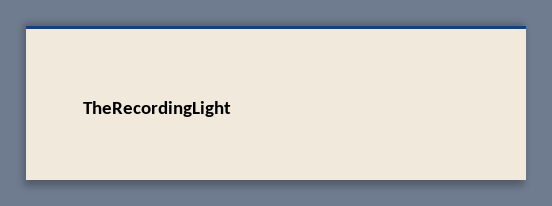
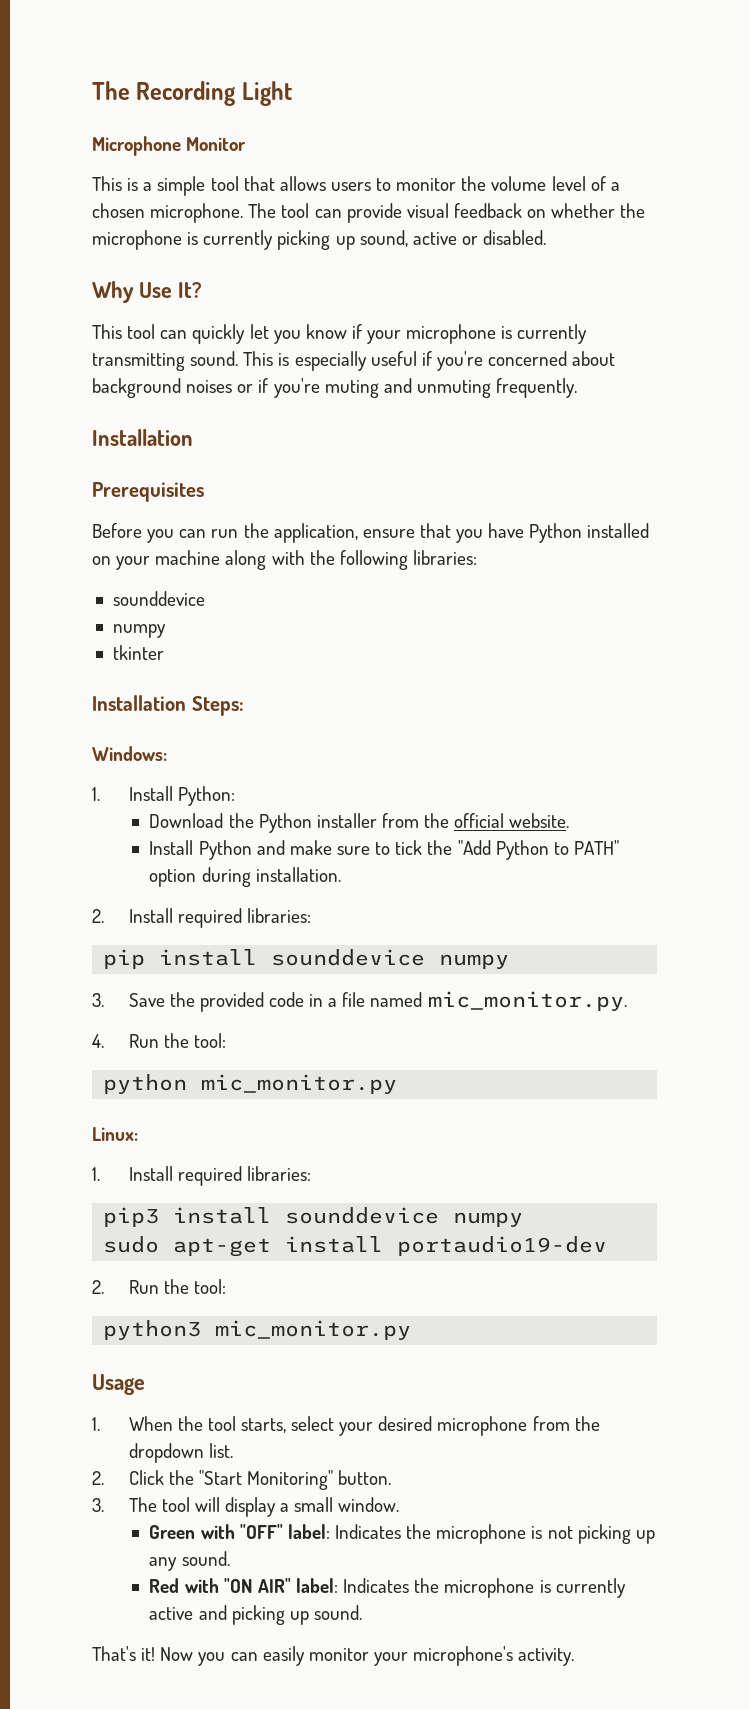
- TheRecordingLight
+ The Recording Light
+ Microphone Monitor
+ This is a simple tool that allows users to monitor the volume level of a chosen microphone. The tool can provide visual feedback on whether the microphone is currently picking up sound, active or disabled.
+ Why Use It?
+ This tool can quickly let you know if your microphone is currently transmitting sound. This is especially useful if you're concerned about background noises or if you're muting and unmuting frequently.
+ Installation
+ Prerequisites
+ Before you can run the application, ensure that you have Python installed on your machine along with the following libraries:
+ sounddevice
+ numpy
+ tkinter
+ Installation Steps:
+ Windows:
+ 1. Install Python:
+ Download the Python installer from the official website.
+ Install Python and make sure to tick the "Add Python to PATH" option during installation.
+ 2. Install required libraries:
+ pip install sounddevice numpy
+ 3. Save the provided code in a file named mic_monitor.py.
+ 4. Run the tool:
+ python mic_monitor.py
+ Linux:
+ 1. Install required libraries:
+ pip3 install sounddevice numpy
+ sudo apt-get install portaudio19-dev
+ 2. Run the tool:
+ python3 mic_monitor.py
+ Usage
+ 1. When the tool starts, select your desired microphone from the dropdown list.
+ 2. Click the "Start Monitoring" button.
+ 3. The tool will display a small window.
+ Green with "OFF" label: Indicates the microphone is not picking up any sound.
+ Red with "ON AIR" label: Indicates the microphone is currently active and picking up sound.
+ That's it! Now you can easily monitor your microphone's activity.

